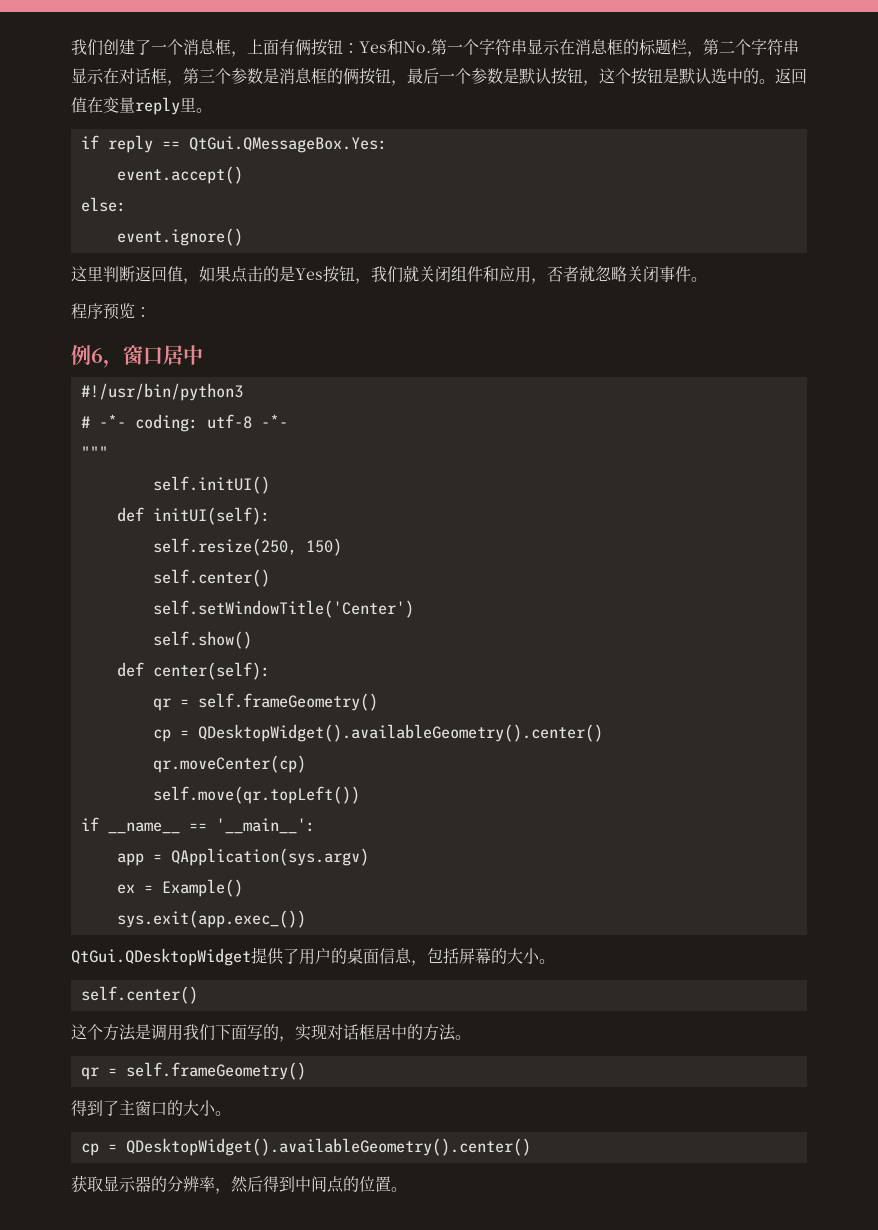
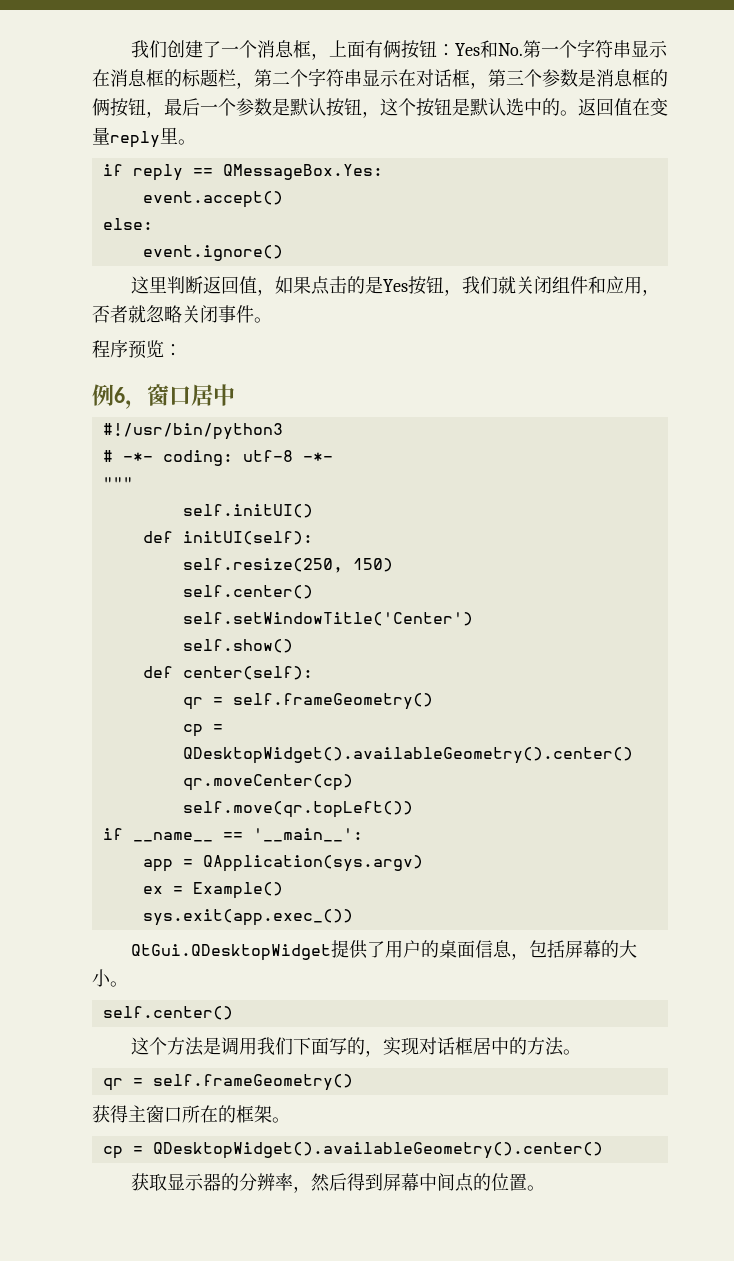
- if reply == QtGui.QMessageBox.Yes:
+ if reply == QMessageBox.Yes:
- 得到了主窗口的大小。
+ 获得主窗口所在的框架。
- 获取显示器的分辨率，然后得到中间点的位置。
+ 获取显示器的分辨率，然后得到屏幕中间点的位置。

